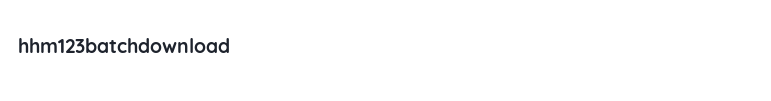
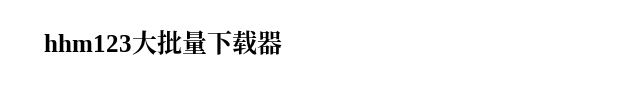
- hhm123batchdownload
+ hhm123大批量下载器

